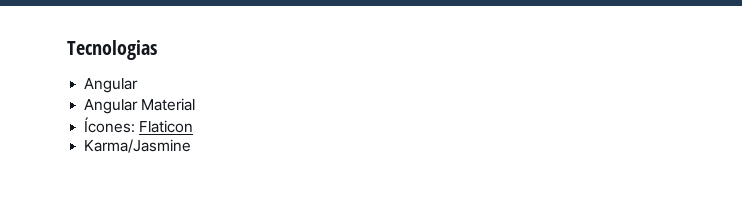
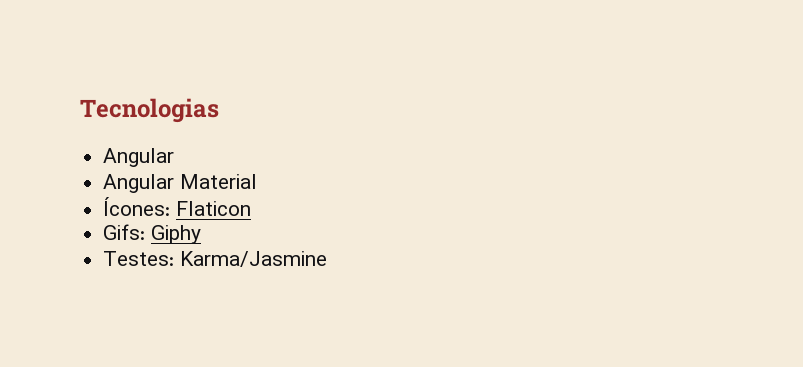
- Karma/Jasmine
+ Gifs: Giphy
+ Testes: Karma/Jasmine

